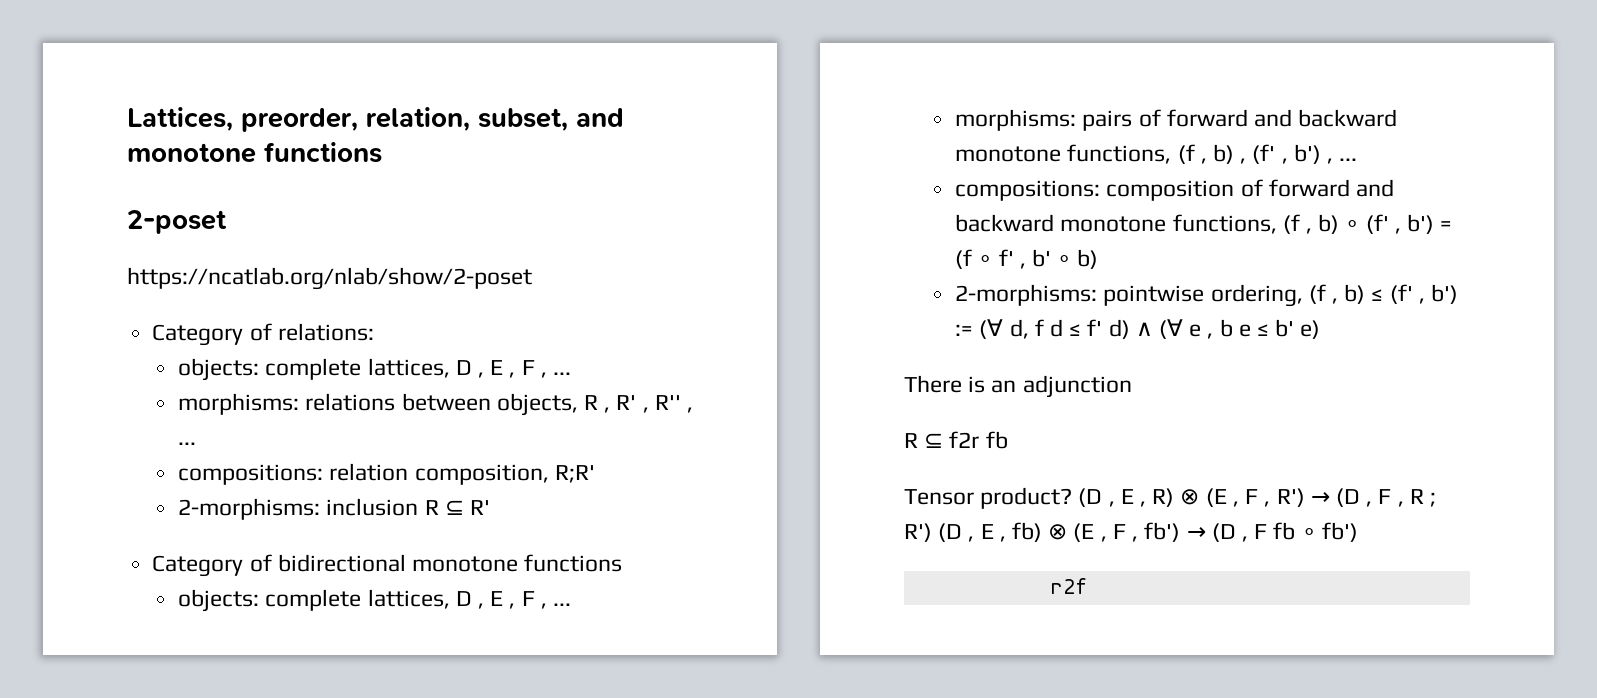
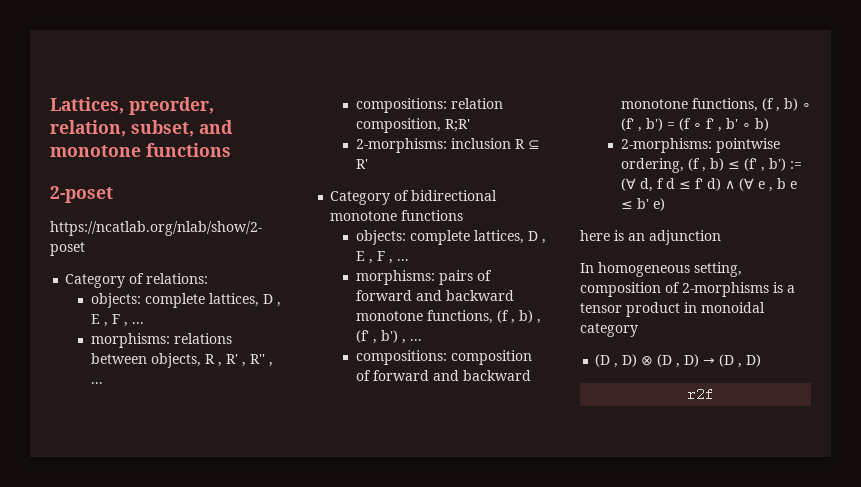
- There is an adjunction
+ here is an adjunction
- R ⊆ f2r fb
- Tensor product? (D , E , R) ⊗ (E , F , R') → (D , F , R ; R') (D , E , fb) ⊗ (E , F , fb') → (D , F fb ∘ fb')
+ In homogeneous setting, composition of 2-morphisms is a tensor product in monoidal category
+ (D , D) ⊗ (D , D) → (D , D)

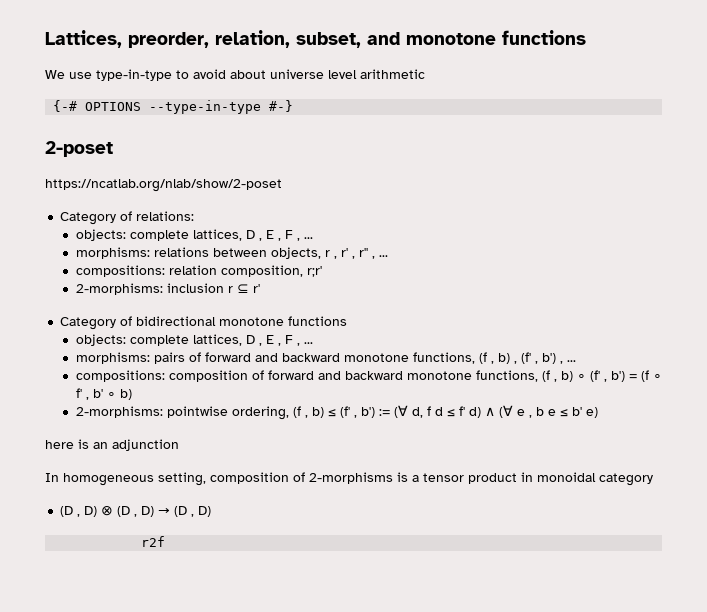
+ We use type-in-type to avoid about universe level arithmetic
+ {-# OPTIONS --type-in-type #-}
- morphisms: relations between objects, R , R' , R'' , ...
+ morphisms: relations between objects, r , r' , r'' , ...
- compositions: relation composition, R;R'
+ compositions: relation composition, r;r'
- 2-morphisms: inclusion R ⊆ R'
+ 2-morphisms: inclusion r ⊆ r'

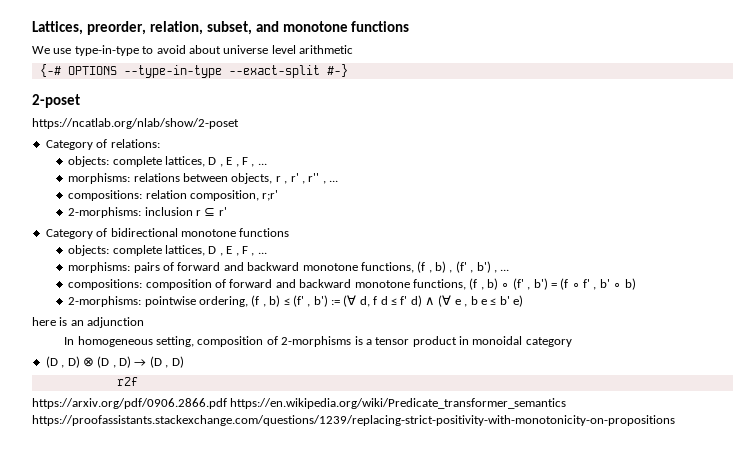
- {-# OPTIONS --type-in-type #-}
+ {-# OPTIONS --type-in-type --exact-split #-}
+ https://arxiv.org/pdf/0906.2866.pdf https://en.wikipedia.org/wiki/Predicate_transformer_semantics https://proofassistants.stackexchange.com/questions/1239/replacing-strict-positivity-with-monotonicity-on-propositions

